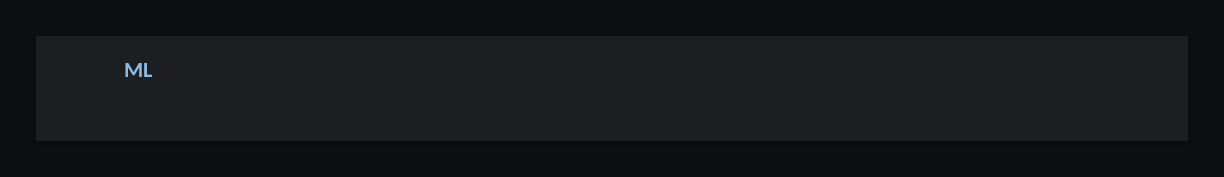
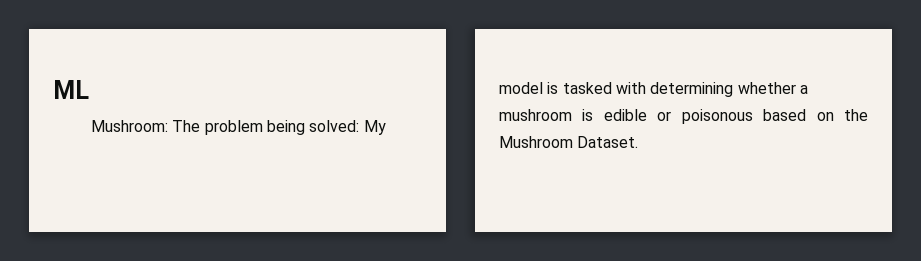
+ Mushroom: The problem being solved: My model is tasked with determining whether a mushroom is edible or poisonous based on the Mushroom Dataset.

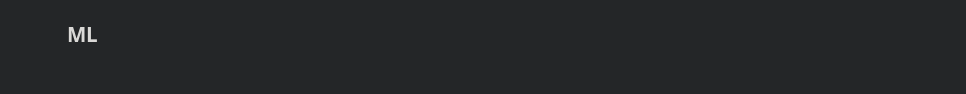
- Mushroom: The problem being solved: My model is tasked with determining whether a mushroom is edible or poisonous based on the Mushroom Dataset.

